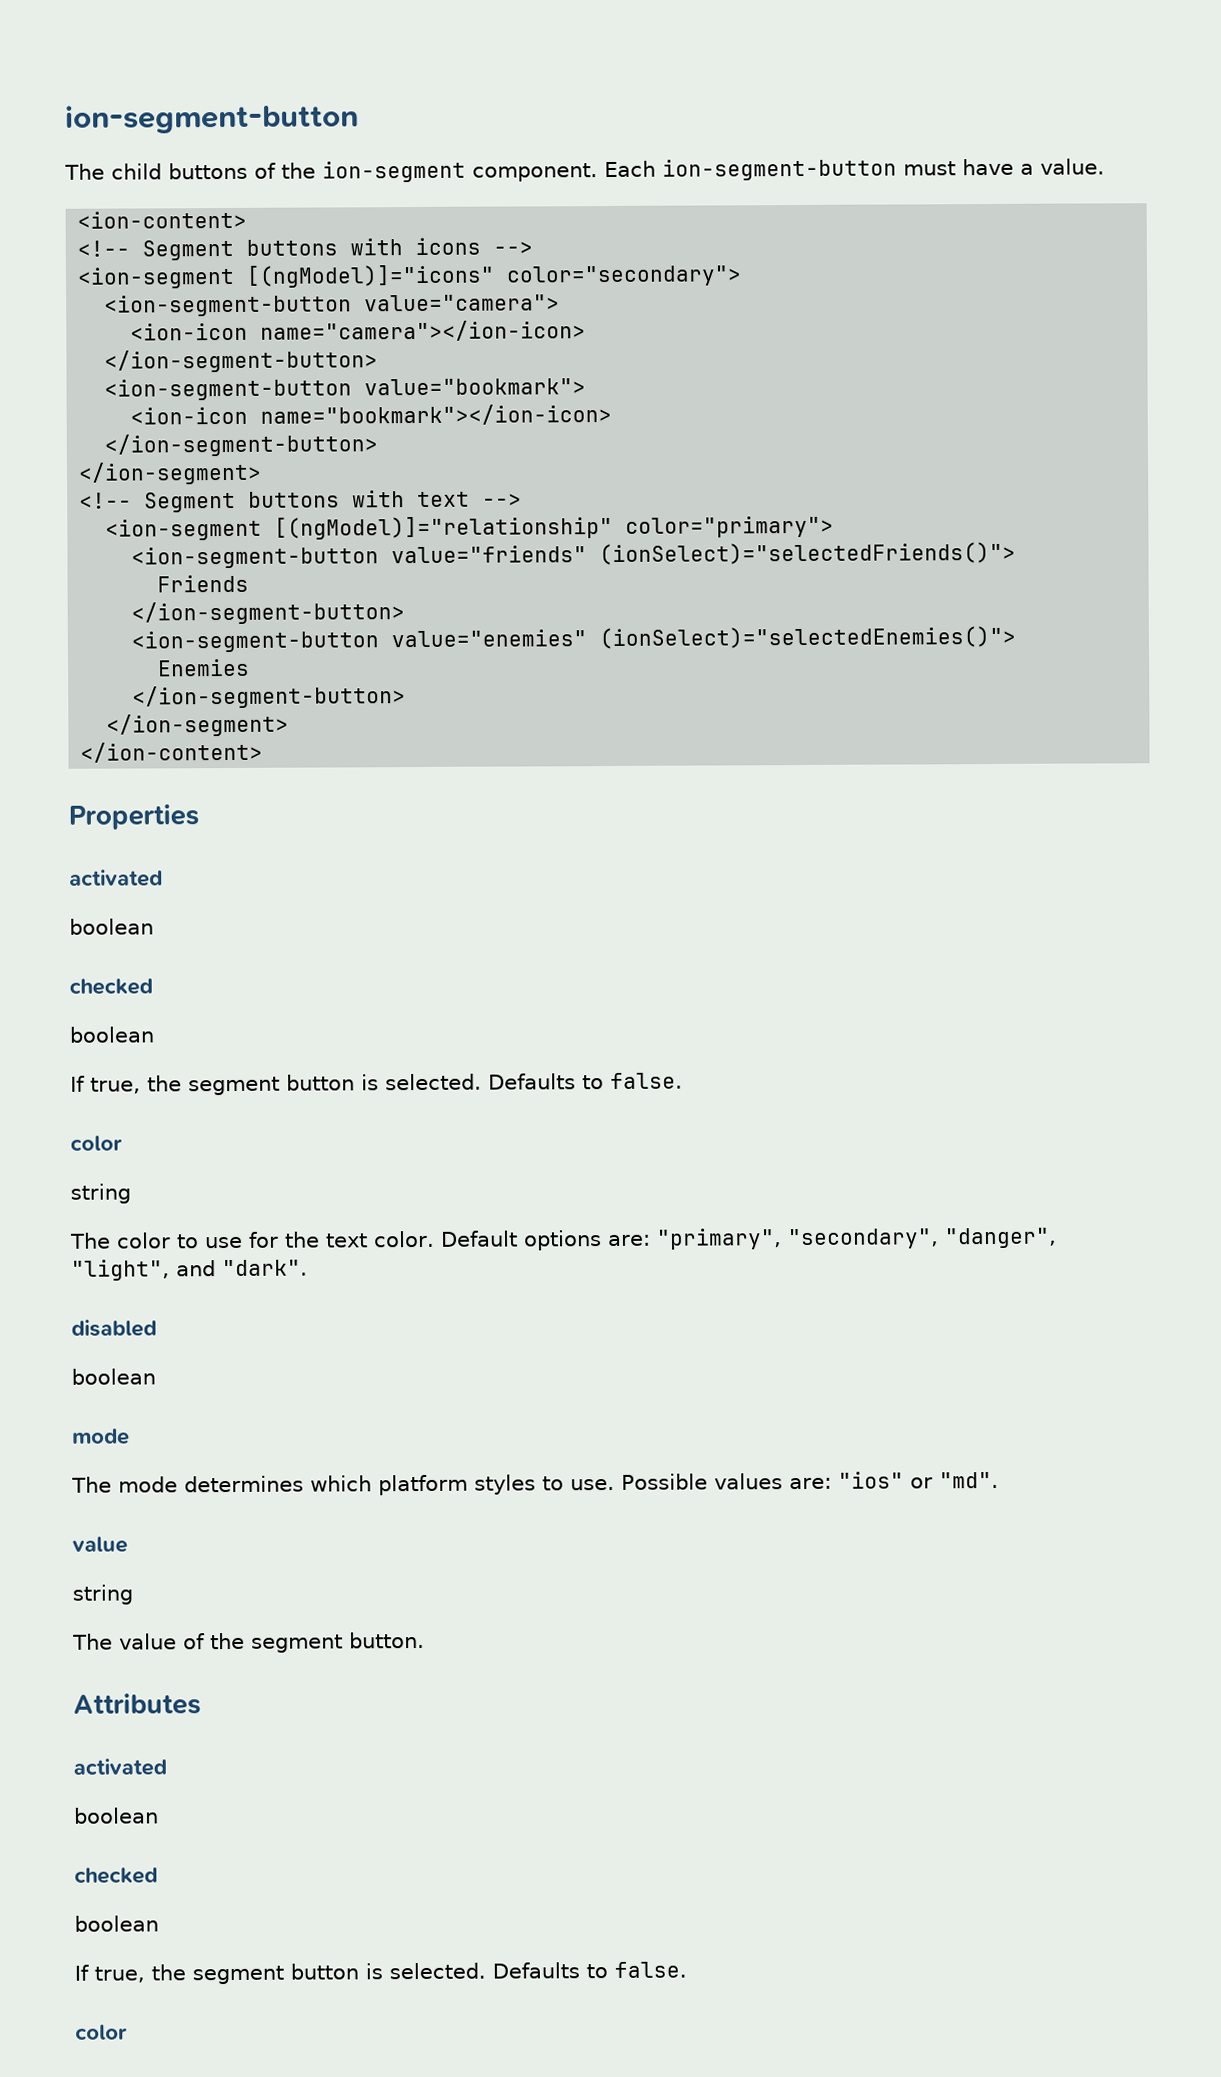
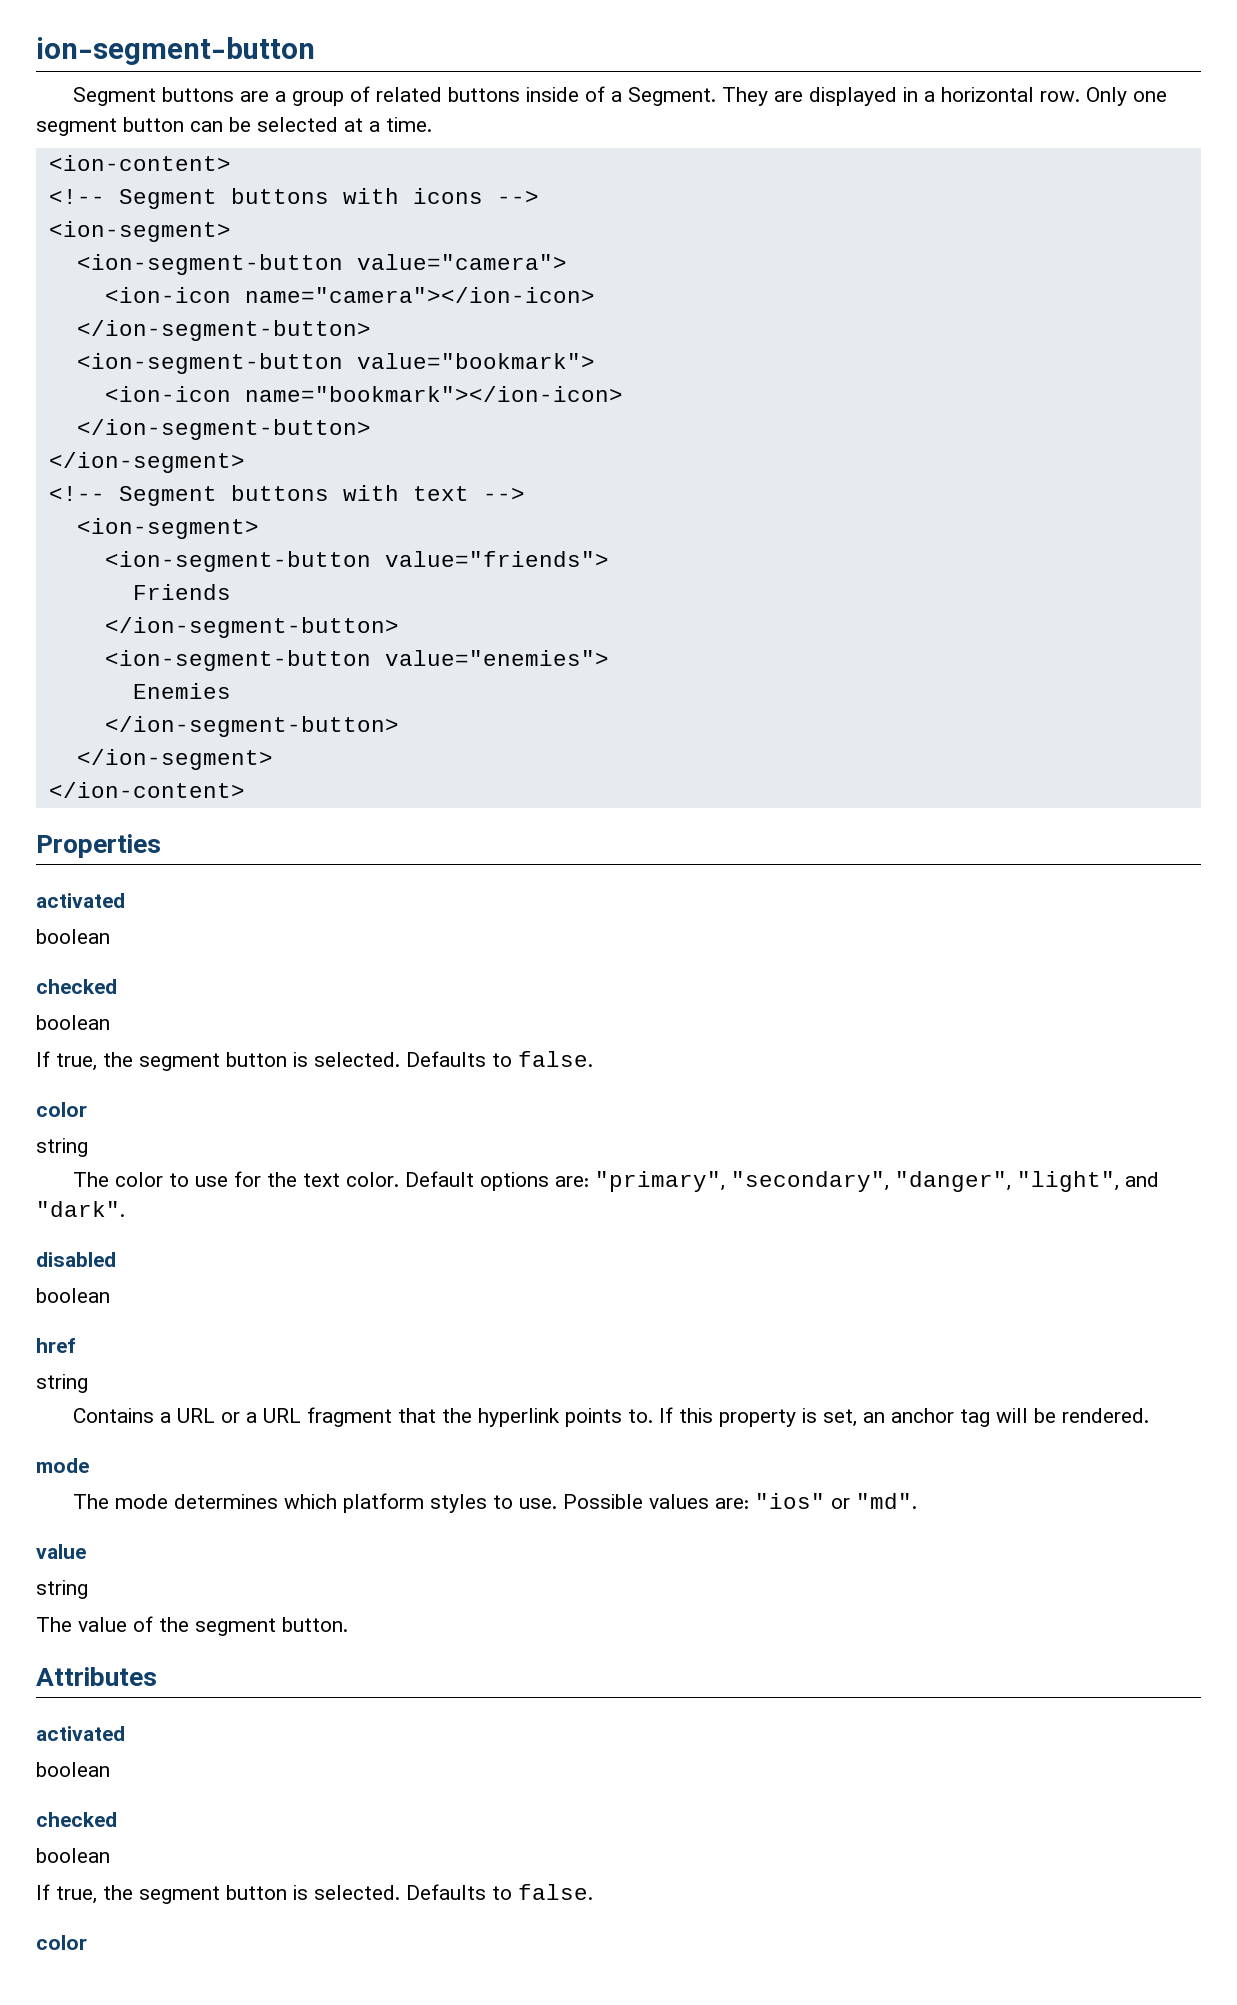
- The child buttons of the ion-segment component. Each ion-segment-button must have a value.
+ Segment buttons are a group of related buttons inside of a Segment. They are displayed in a horizontal row. Only one segment button can be selected at a time.
  <!-- Segment buttons with icons -->
- <ion-segment [(ngModel)]="icons" color="secondary">
+ <ion-segment>
  <!-- Segment buttons with text -->
- <ion-segment [(ngModel)]="relationship" color="primary">
- <ion-segment-button value="friends" (ionSelect)="selectedFriends()">
+ <ion-segment>
+ <ion-segment-button value="friends">
- <ion-segment-button value="enemies" (ionSelect)="selectedEnemies()">
+ <ion-segment-button value="enemies">
+ href
+ string
+ Contains a URL or a URL fragment that the hyperlink points to. If this property is set, an anchor tag will be rendered.

